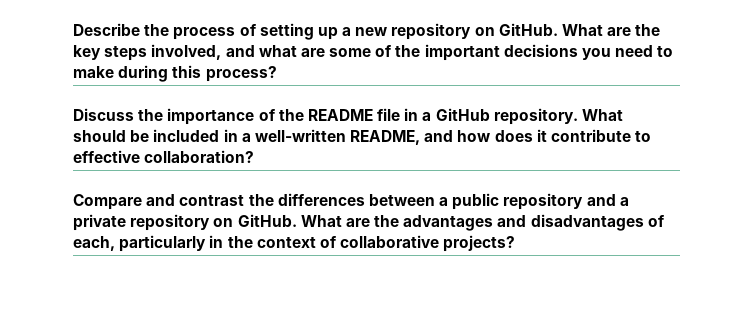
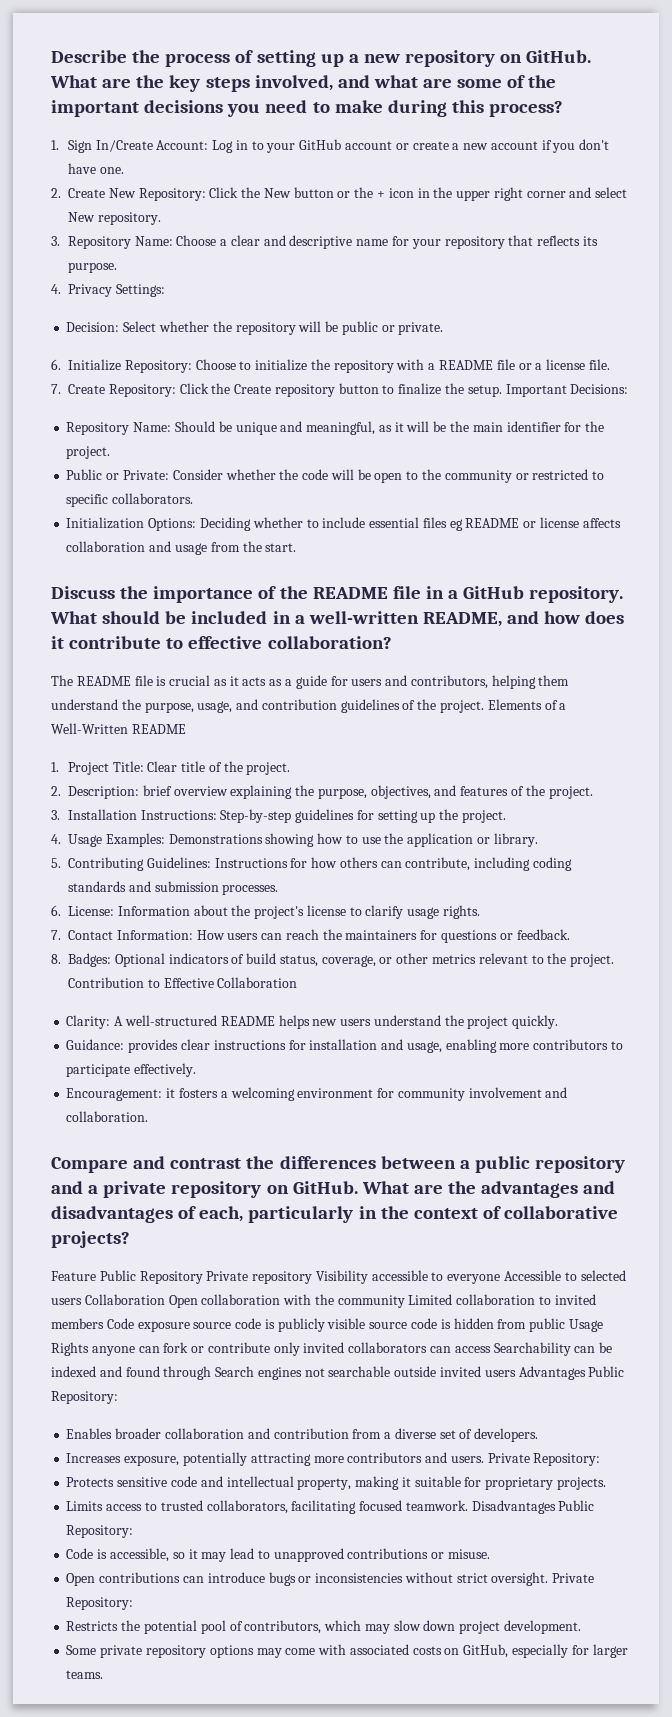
+ 1. Sign In/Create Account: Log in to your GitHub account or create a new account if you don't have one.
+ 2. Create New Repository: Click the New button or the + icon in the upper right corner and select New repository.
+ 3. Repository Name: Choose a clear and descriptive name for your repository that reflects its purpose.
+ 4. Privacy Settings:
+ Decision: Select whether the repository will be public or private.
+ 6. Initialize Repository: Choose to initialize the repository with a README file or a license file.
+ 7. Create Repository: Click the Create repository button to finalize the setup. Important Decisions:
+ Repository Name: Should be unique and meaningful, as it will be the main identifier for the project.
+ Public or Private: Consider whether the code will be open to the community or restricted to specific collaborators.
+ Initialization Options: Deciding whether to include essential files eg README or license affects collaboration and usage from the start.
+ The README file is crucial as it acts as a guide for users and contributors, helping them understand the purpose, usage, and contribution guidelines of the project. Elements of a Well-Written README
+ 1. Project Title: Clear title of the project.
+ 2. Description: brief overview explaining the purpose, objectives, and features of the project.
+ 3. Installation Instructions: Step-by-step guidelines for setting up the project.
+ 4. Usage Examples: Demonstrations showing how to use the application or library.
+ 5. Contributing Guidelines: Instructions for how others can contribute, including coding standards and submission processes.
+ 6. License: Information about the project's license to clarify usage rights.
+ 7. Contact Information: How users can reach the maintainers for questions or feedback.
+ 8. Badges: Optional indicators of build status, coverage, or other metrics relevant to the project. Contribution to Effective Collaboration
+ Clarity: A well-structured README helps new users understand the project quickly.
+ Guidance: provides clear instructions for installation and usage, enabling more contributors to participate effectively.
+ Encouragement: it fosters a welcoming environment for community involvement and collaboration.
+ Feature Public Repository Private repository Visibility accessible to everyone Accessible to selected users Collaboration Open collaboration with the community Limited collaboration to invited members Code exposure source code is publicly visible source code is hidden from public Usage Rights anyone can fork or contribute only invited collaborators can access Searchability can be indexed and found through Search engines not searchable outside invited users Advantages Public Repository:
+ Enables broader collaboration and contribution from a diverse set of developers.
+ Increases exposure, potentially attracting more contributors and users. Private Repository:
+ Protects sensitive code and intellectual property, making it suitable for proprietary projects.
+ Limits access to trusted collaborators, facilitating focused teamwork. Disadvantages Public Repository:
+ Code is accessible, so it may lead to unapproved contributions or misuse.
+ Open contributions can introduce bugs or inconsistencies without strict oversight. Private Repository:
+ Restricts the potential pool of contributors, which may slow down project development.
+ Some private repository options may come with associated costs on GitHub, especially for larger teams.

